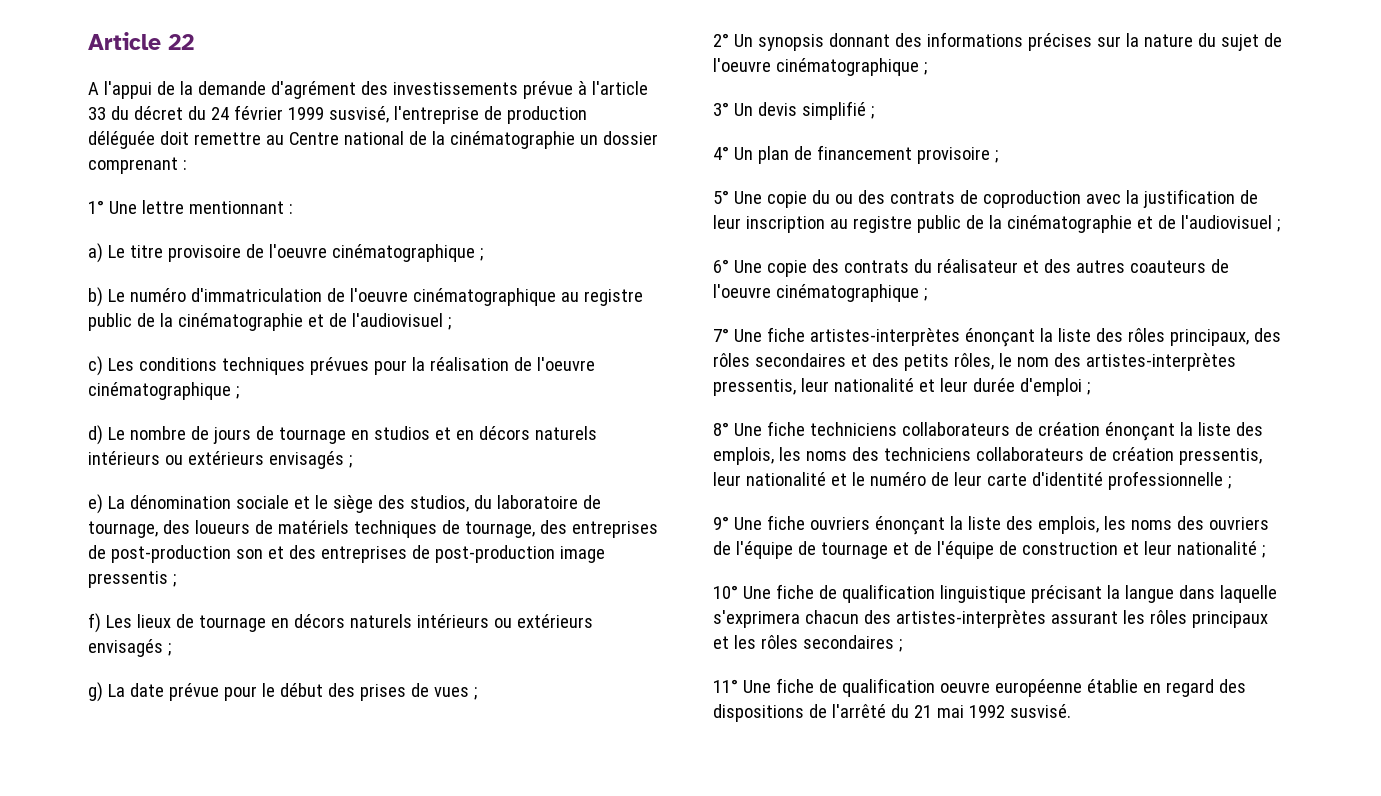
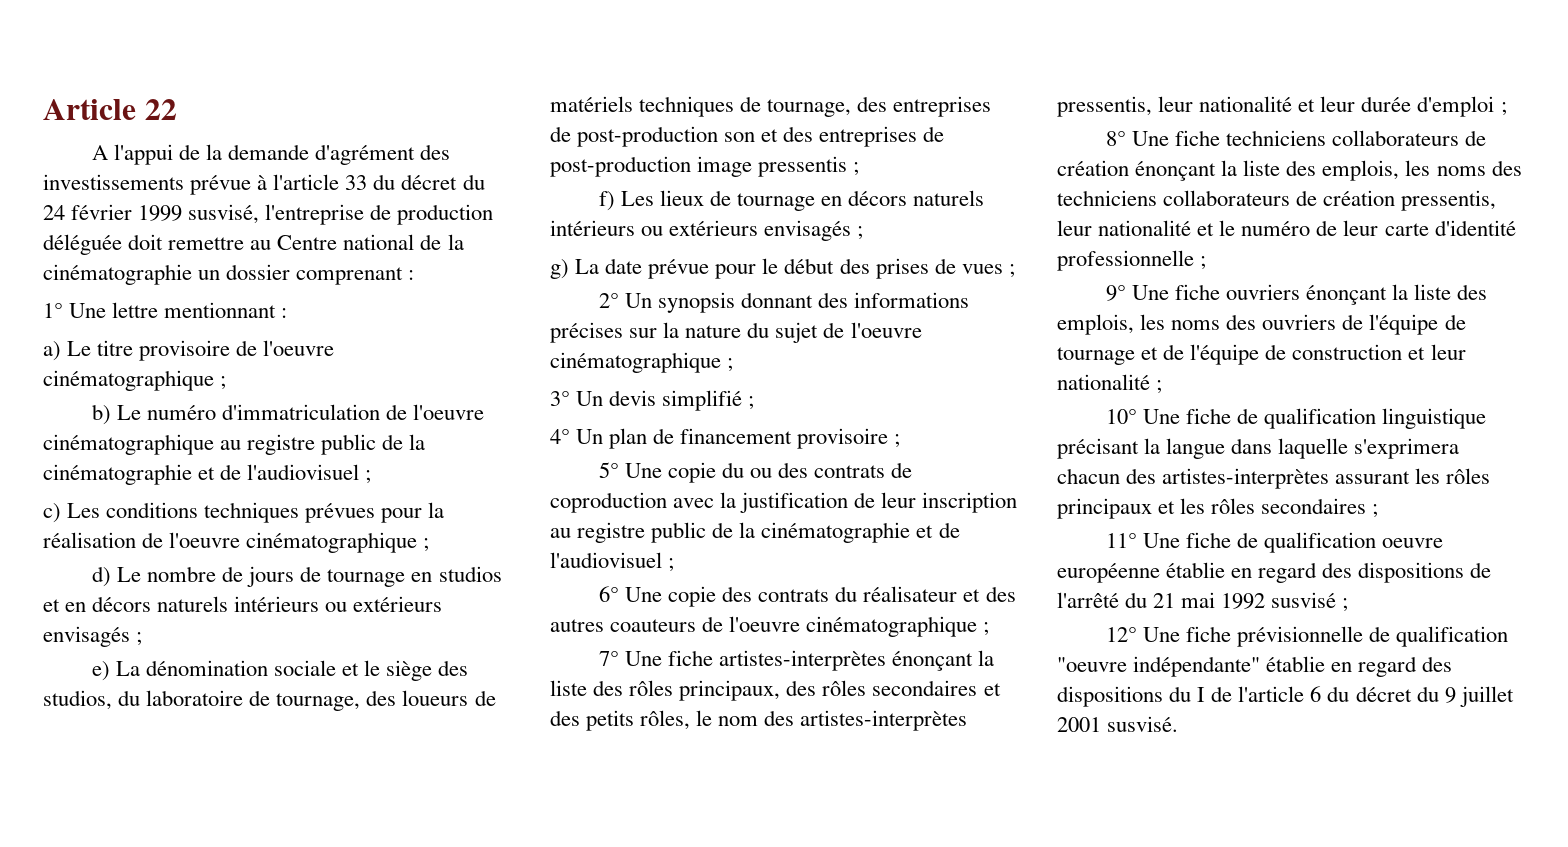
- 11° Une fiche de qualification oeuvre européenne établie en regard des dispositions de l'arrêté du 21 mai 1992 susvisé.
+ 11° Une fiche de qualification oeuvre européenne établie en regard des dispositions de l'arrêté du 21 mai 1992 susvisé ;
+ 12° Une fiche prévisionnelle de qualification "oeuvre indépendante" établie en regard des dispositions du I de l'article 6 du décret du 9 juillet 2001 susvisé.

